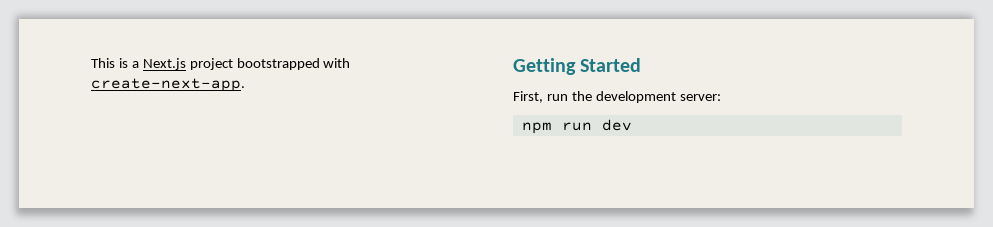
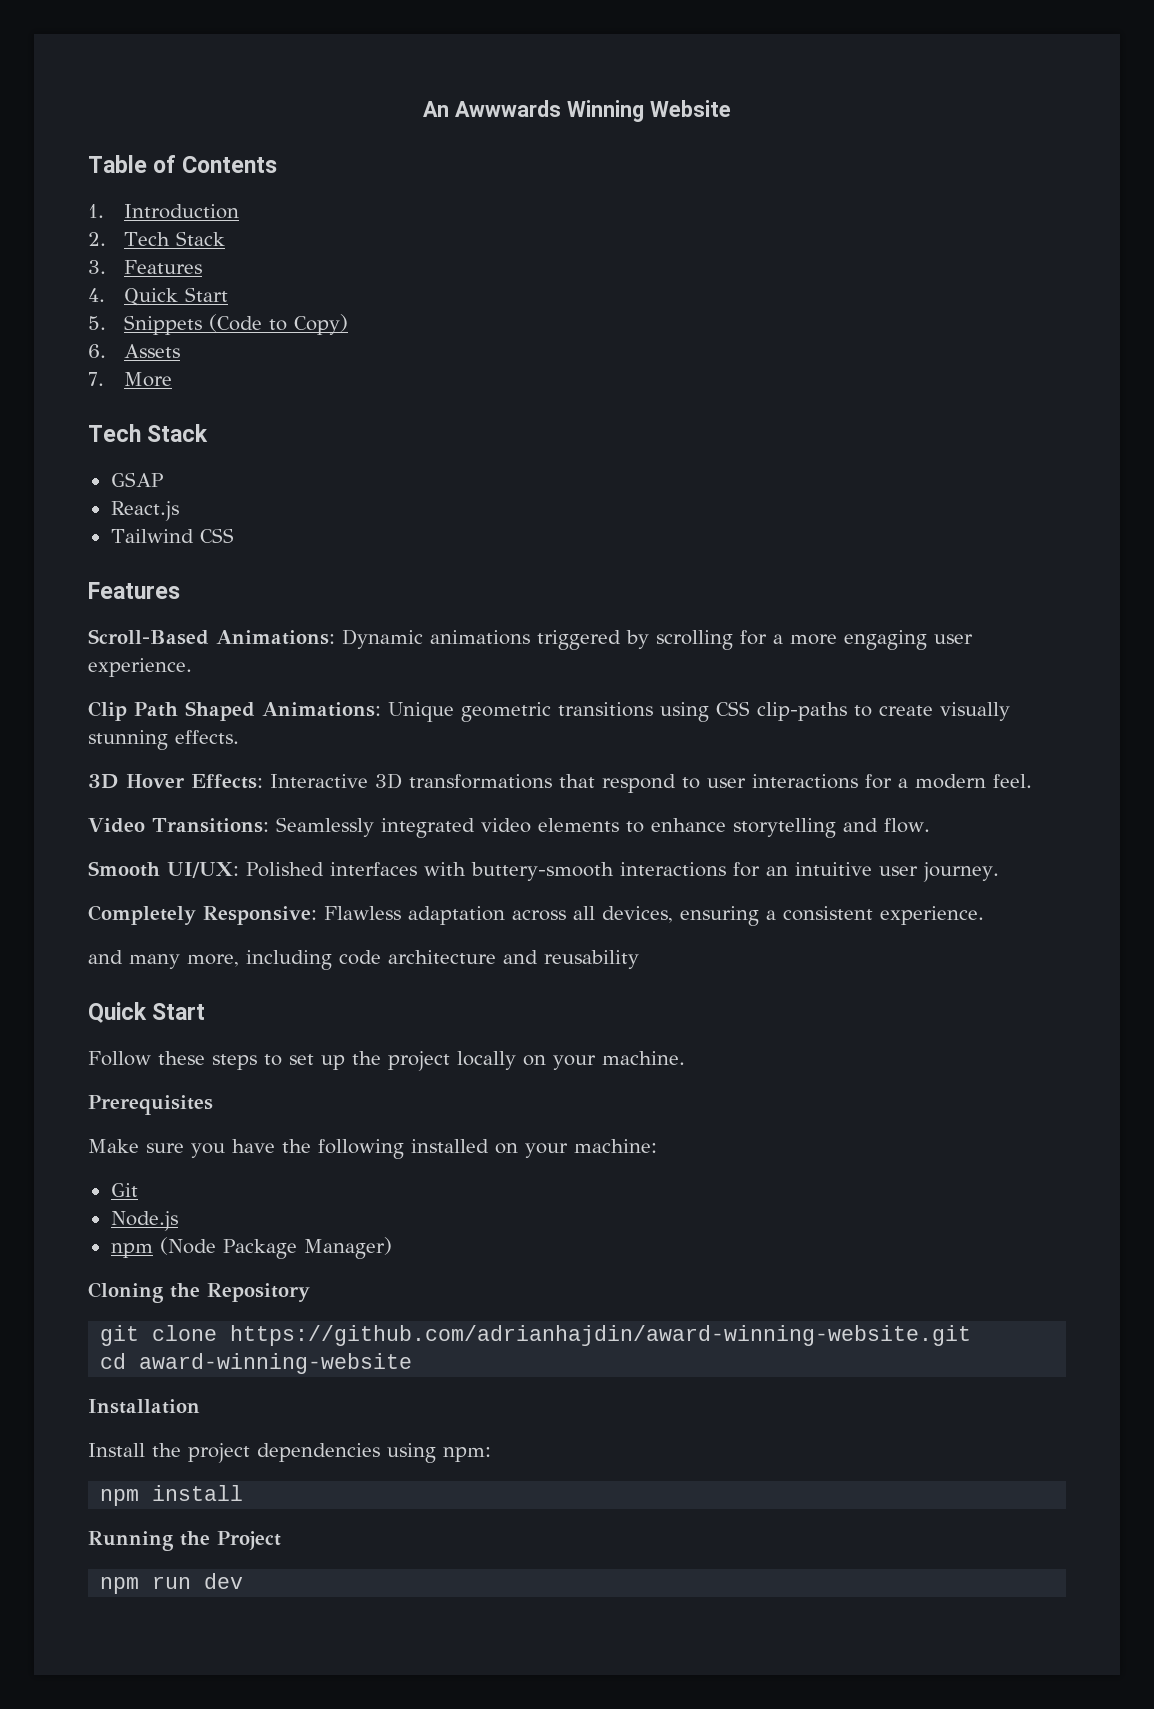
- This is a Next.js project bootstrapped with create-next-app.
- Getting Started
- First, run the development server:
+ An Awwwards Winning Website
+ Table of Contents
+ 1. Introduction
+ 2. Tech Stack
+ 3. Features
+ 4. Quick Start
+ 5. Snippets (Code to Copy)
+ 6. Assets
+ 7. More
+ Tech Stack
+ GSAP
+ React.js
+ Tailwind CSS
+ Features
+ Scroll-Based Animations: Dynamic animations triggered by scrolling for a more engaging user experience.
+ Clip Path Shaped Animations: Unique geometric transitions using CSS clip-paths to create visually stunning effects.
+ 3D Hover Effects: Interactive 3D transformations that respond to user interactions for a modern feel.
+ Video Transitions: Seamlessly integrated video elements to enhance storytelling and flow.
+ Smooth UI/UX: Polished interfaces with buttery-smooth interactions for an intuitive user journey.
+ Completely Responsive: Flawless adaptation across all devices, ensuring a consistent experience.
+ and many more, including code architecture and reusability
+ Quick Start
+ Follow these steps to set up the project locally on your machine.
+ Prerequisites
+ Make sure you have the following installed on your machine:
+ Git
+ Node.js
+ npm (Node Package Manager)
+ Cloning the Repository
+ git clone https://github.com/adrianhajdin/award-winning-website.git
+ cd award-winning-website
+ Installation
+ Install the project dependencies using npm:
+ npm install
+ Running the Project

